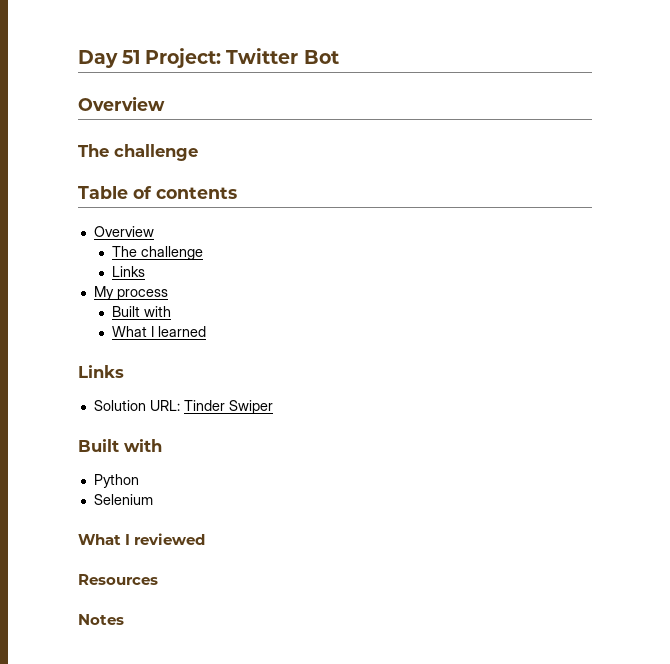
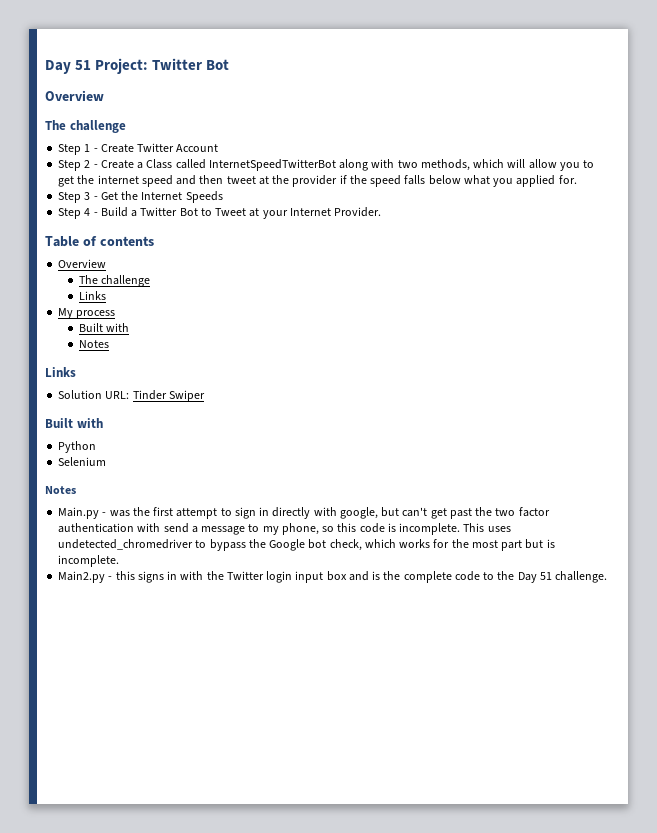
+ Step 1 - Create Twitter Account
+ Step 2 - Create a Class called InternetSpeedTwitterBot along with two methods, which will allow you to get the internet speed and then tweet at the provider if the speed falls below what you applied for.
+ Step 3 - Get the Internet Speeds
+ Step 4 - Build a Twitter Bot to Tweet at your Internet Provider.
  My process
  Built with
- What I learned
+ Notes
  Selenium
- What I reviewed
- Resources
  Notes
+ Main.py - was the first attempt to sign in directly with google, but can't get past the two factor authentication with send a message to my phone, so this code is incomplete. This uses undetected_chromedriver to bypass the Google bot check, which works for the most part but is incomplete.
+ Main2.py - this signs in with the Twitter login input box and is the complete code to the Day 51 challenge.

